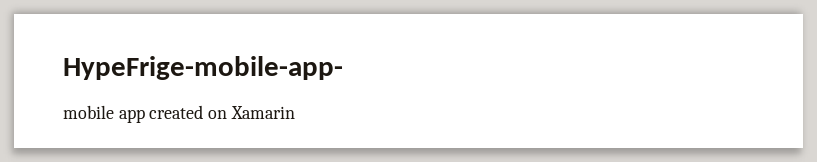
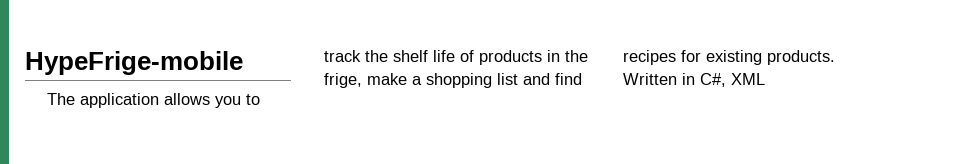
- HypeFrige-mobile-app-
- mobile app created on Xamarin
+ HypeFrige-mobile
+ The application allows you to track the shelf life of products in the frige, make a shopping list and find recipes for existing products. Written in C#, XML

